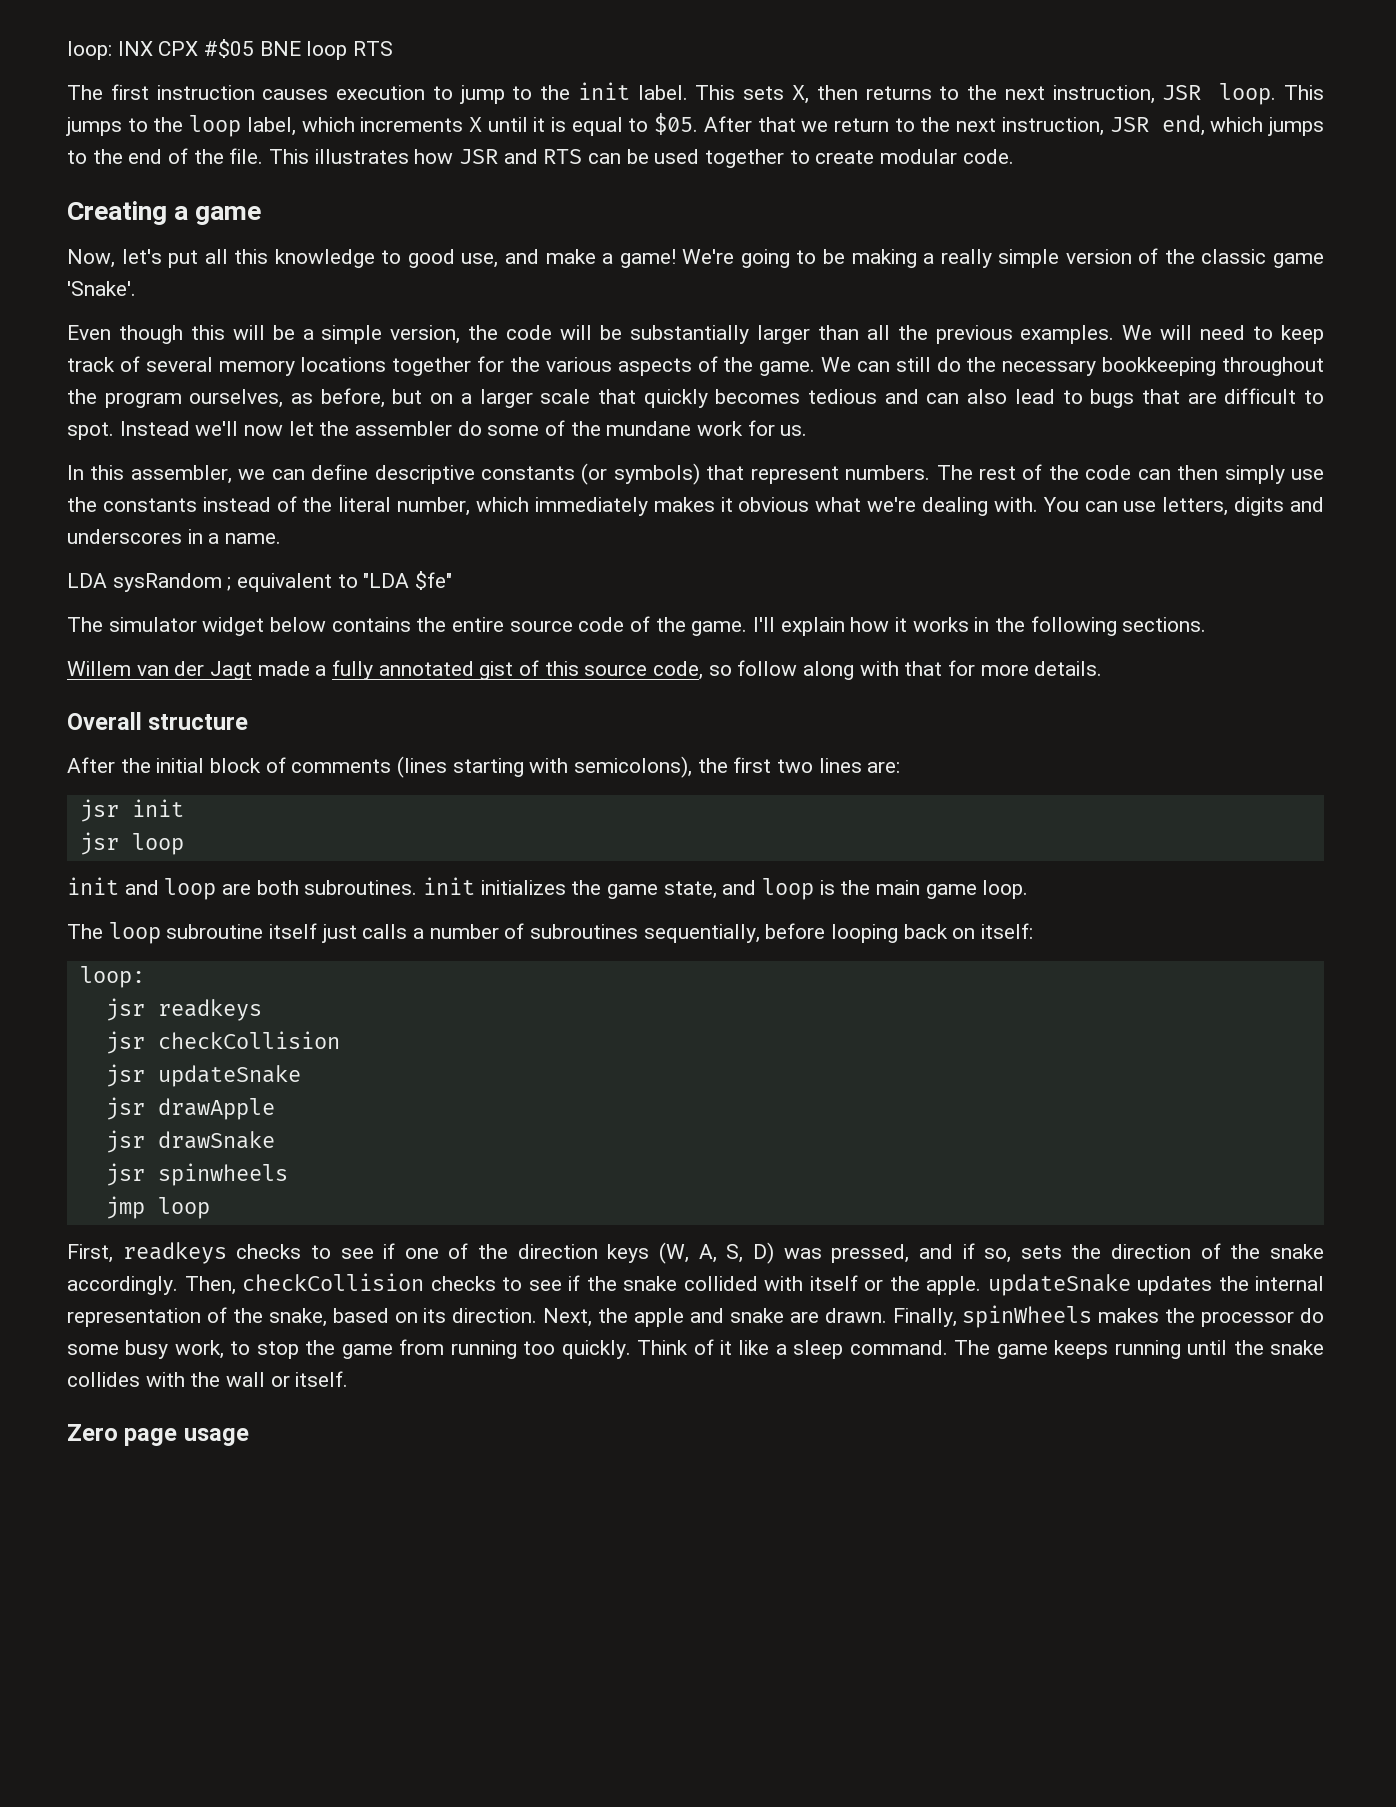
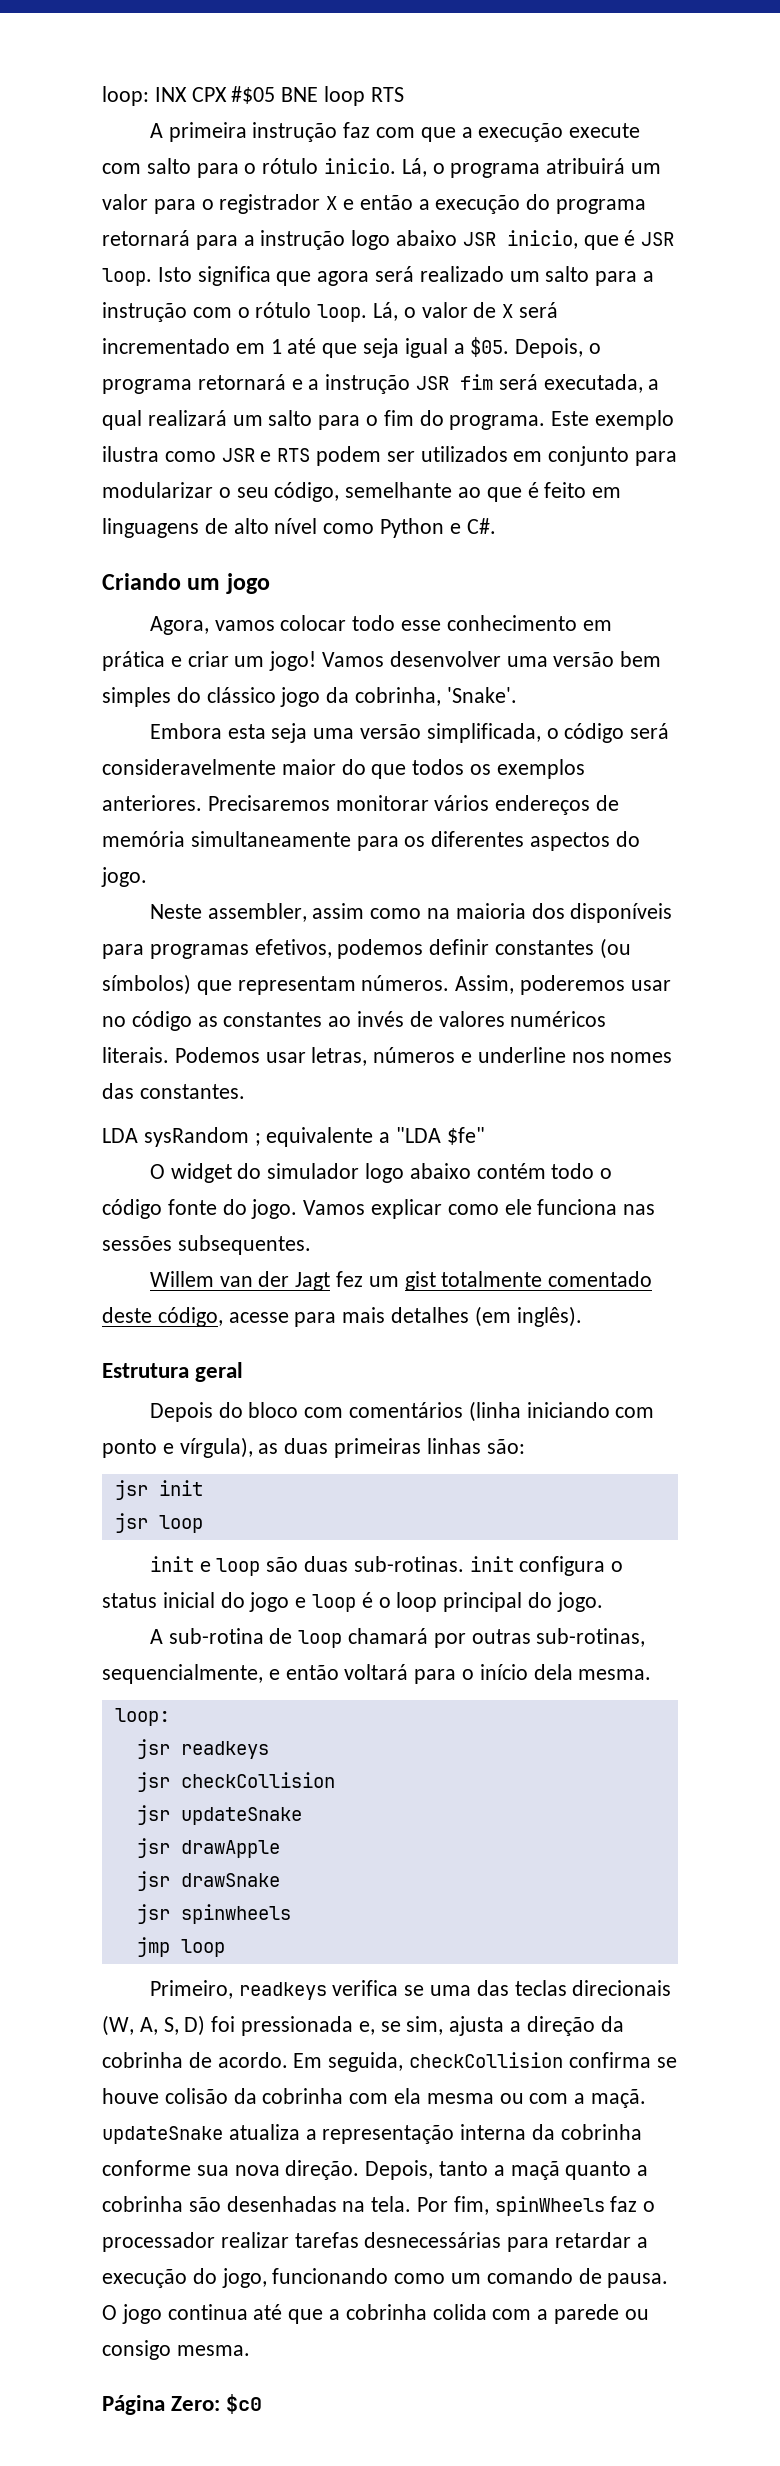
- The first instruction causes execution to jump to the init label. This sets X, then returns to the next instruction, JSR loop. This jumps to the loop label, which increments X until it is equal to $05. After that we return to the next instruction, JSR end, which jumps to the end of the file. This illustrates how JSR and RTS can be used together to create modular code.
- Creating a game
- Now, let's put all this knowledge to good use, and make a game! We're going to be making a really simple version of the classic game 'Snake'.
- Even though this will be a simple version, the code will be substantially larger than all the previous examples. We will need to keep track of several memory locations together for the various aspects of the game. We can still do the necessary bookkeeping throughout the program ourselves, as before, but on a larger scale that quickly becomes tedious and can also lead to bugs that are difficult to spot. Instead we'll now let the assembler do some of the mundane work for us.
- In this assembler, we can define descriptive constants (or symbols) that represent numbers. The rest of the code can then simply use the constants instead of the literal number, which immediately makes it obvious what we're dealing with. You can use letters, digits and underscores in a name.
+ A primeira instrução faz com que a execução execute com salto para o rótulo inicio. Lá, o programa atribuirá um valor para o registrador X e então a execução do programa retornará para a instrução logo abaixo JSR inicio, que é JSR loop. Isto significa que agora será realizado um salto para a instrução com o rótulo loop. Lá, o valor de X será incrementado em 1 até que seja igual a $05. Depois, o programa retornará e a instrução JSR fim será executada, a qual realizará um salto para o fim do programa. Este exemplo ilustra como JSR e RTS podem ser utilizados em conjunto para modularizar o seu código, semelhante ao que é feito em linguagens de alto nível como Python e C#.
+ Criando um jogo
+ Agora, vamos colocar todo esse conhecimento em prática e criar um jogo! Vamos desenvolver uma versão bem simples do clássico jogo da cobrinha, 'Snake'.
+ Embora esta seja uma versão simplificada, o código será consideravelmente maior do que todos os exemplos anteriores. Precisaremos monitorar vários endereços de memória simultaneamente para os diferentes aspectos do jogo.
+ Neste assembler, assim como na maioria dos disponíveis para programas efetivos, podemos definir constantes (ou símbolos) que representam números. Assim, poderemos usar no código as constantes ao invés de valores numéricos literais. Podemos usar letras, números e underline nos nomes das constantes.
- LDA sysRandom ; equivalent to "LDA $fe"
+ LDA sysRandom ; equivalente a "LDA $fe"
- The simulator widget below contains the entire source code of the game. I'll explain how it works in the following sections.
- Willem van der Jagt made a fully annotated gist of this source code, so follow along with that for more details.
- Overall structure
- After the initial block of comments (lines starting with semicolons), the first two lines are:
+ O widget do simulador logo abaixo contém todo o código fonte do jogo. Vamos explicar como ele funciona nas sessões subsequentes.
+ Willem van der Jagt fez um gist totalmente comentado deste código, acesse para mais detalhes (em inglês).
+ Estrutura geral
+ Depois do bloco com comentários (linha iniciando com ponto e vírgula), as duas primeiras linhas são:
- init and loop are both subroutines. init initializes the game state, and loop is the main game loop.
- The loop subroutine itself just calls a number of subroutines sequentially, before looping back on itself:
+ init e loop são duas sub-rotinas. init configura o status inicial do jogo e loop é o loop principal do jogo.
+ A sub-rotina de loop chamará por outras sub-rotinas, sequencialmente, e então voltará para o início dela mesma.
- First, readkeys checks to see if one of the direction keys (W, A, S, D) was pressed, and if so, sets the direction of the snake accordingly. Then, checkCollision checks to see if the snake collided with itself or the apple. updateSnake updates the internal representation of the snake, based on its direction. Next, the apple and snake are drawn. Finally, spinWheels makes the processor do some busy work, to stop the game from running too quickly. Think of it like a sleep command. The game keeps running until the snake collides with the wall or itself.
- Zero page usage
+ Primeiro, readkeys verifica se uma das teclas direcionais (W, A, S, D) foi pressionada e, se sim, ajusta a direção da cobrinha de acordo. Em seguida, checkCollision confirma se houve colisão da cobrinha com ela mesma ou com a maçã. updateSnake atualiza a representação interna da cobrinha conforme sua nova direção. Depois, tanto a maçã quanto a cobrinha são desenhadas na tela. Por fim, spinWheels faz o processador realizar tarefas desnecessárias para retardar a execução do jogo, funcionando como um comando de pausa. O jogo continua até que a cobrinha colida com a parede ou consigo mesma.
+ Página Zero: $c0

